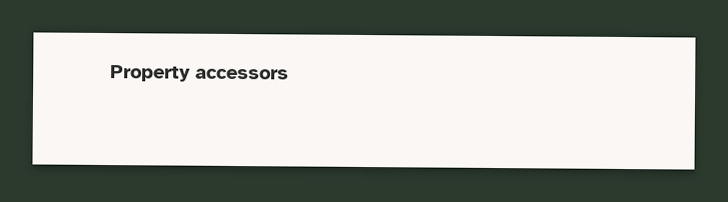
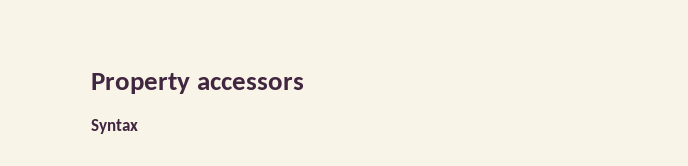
+ Syntax

